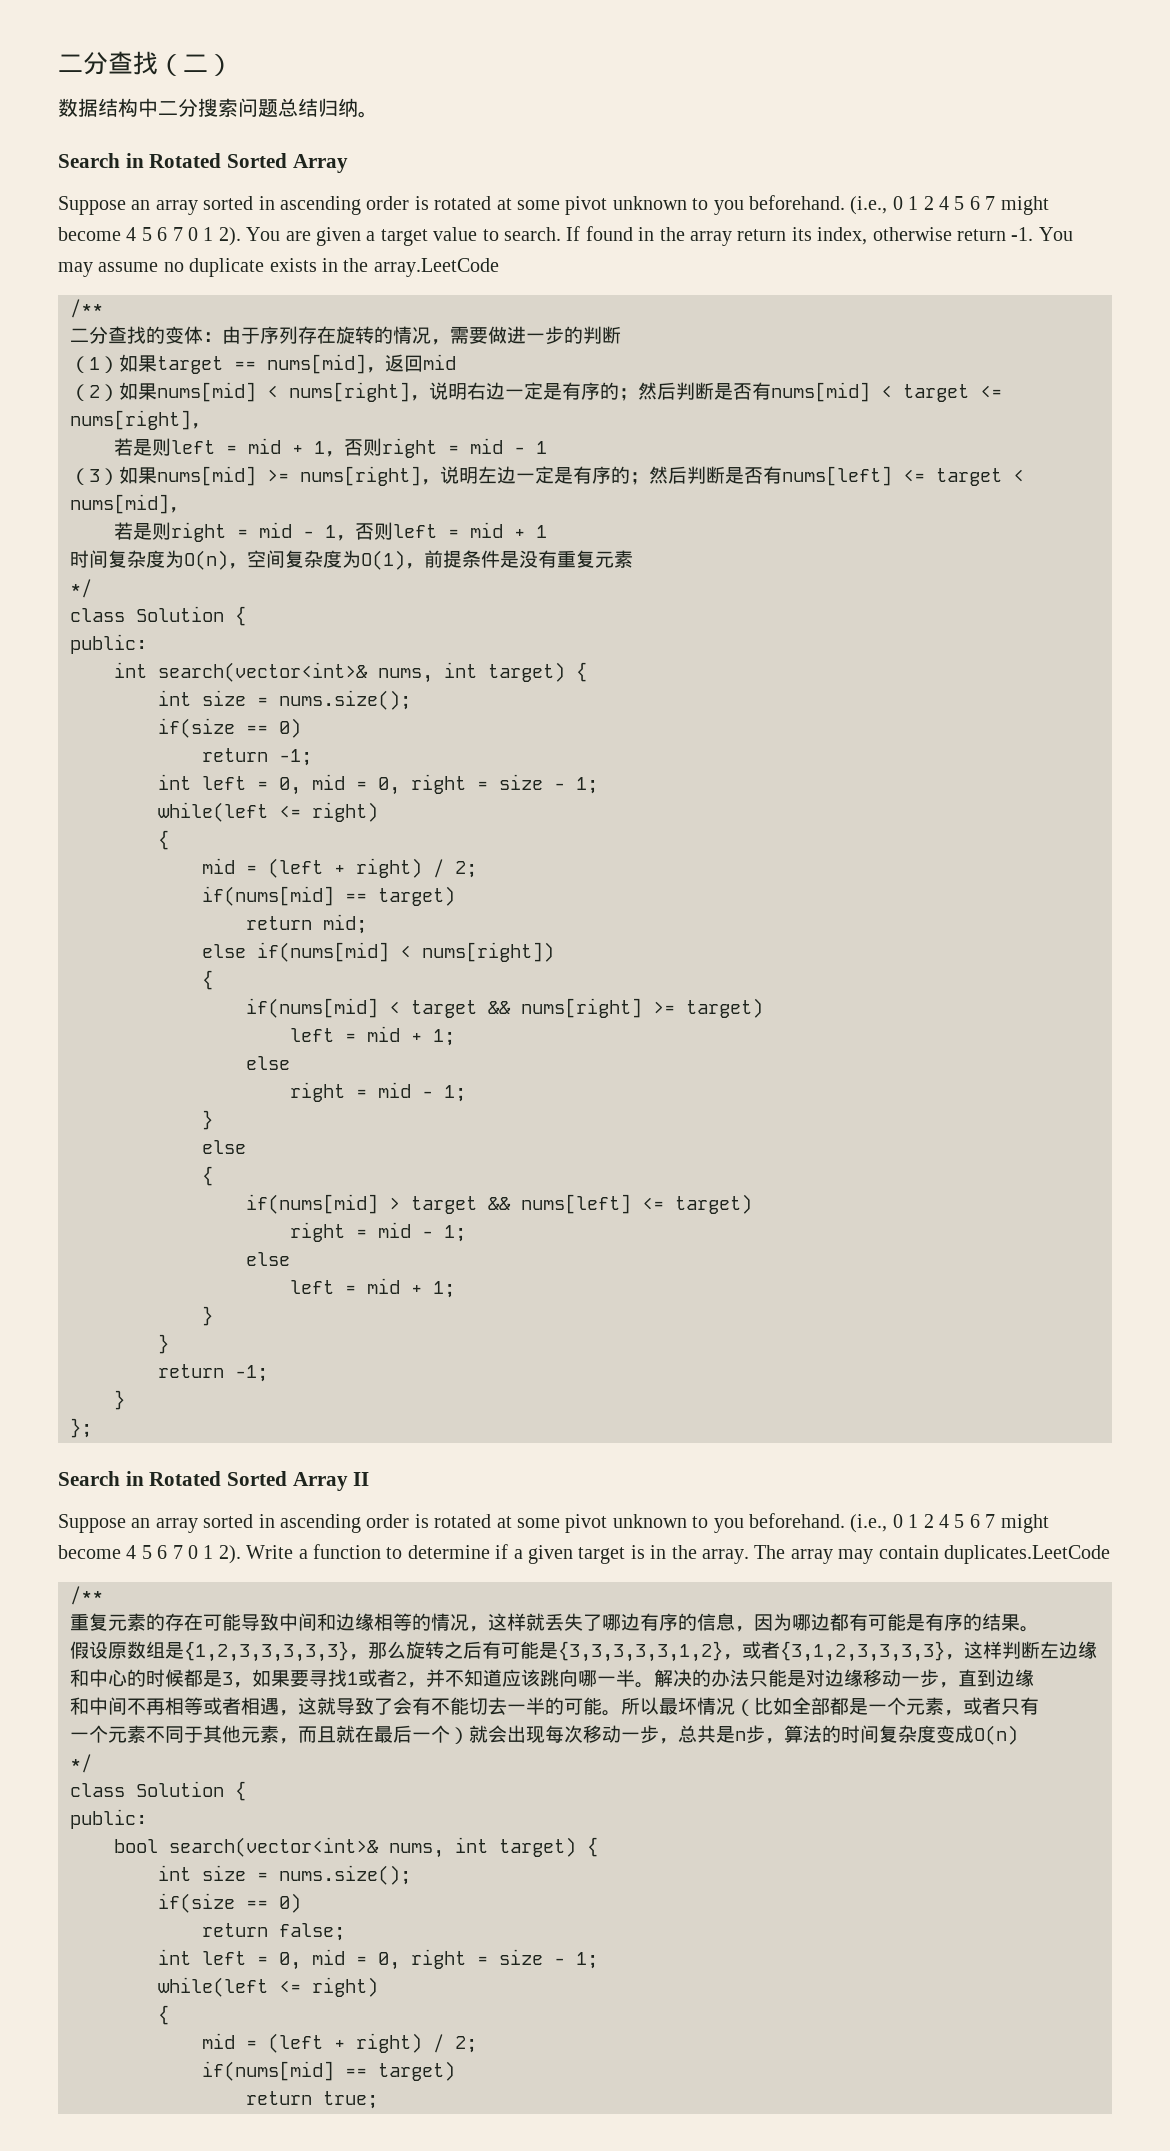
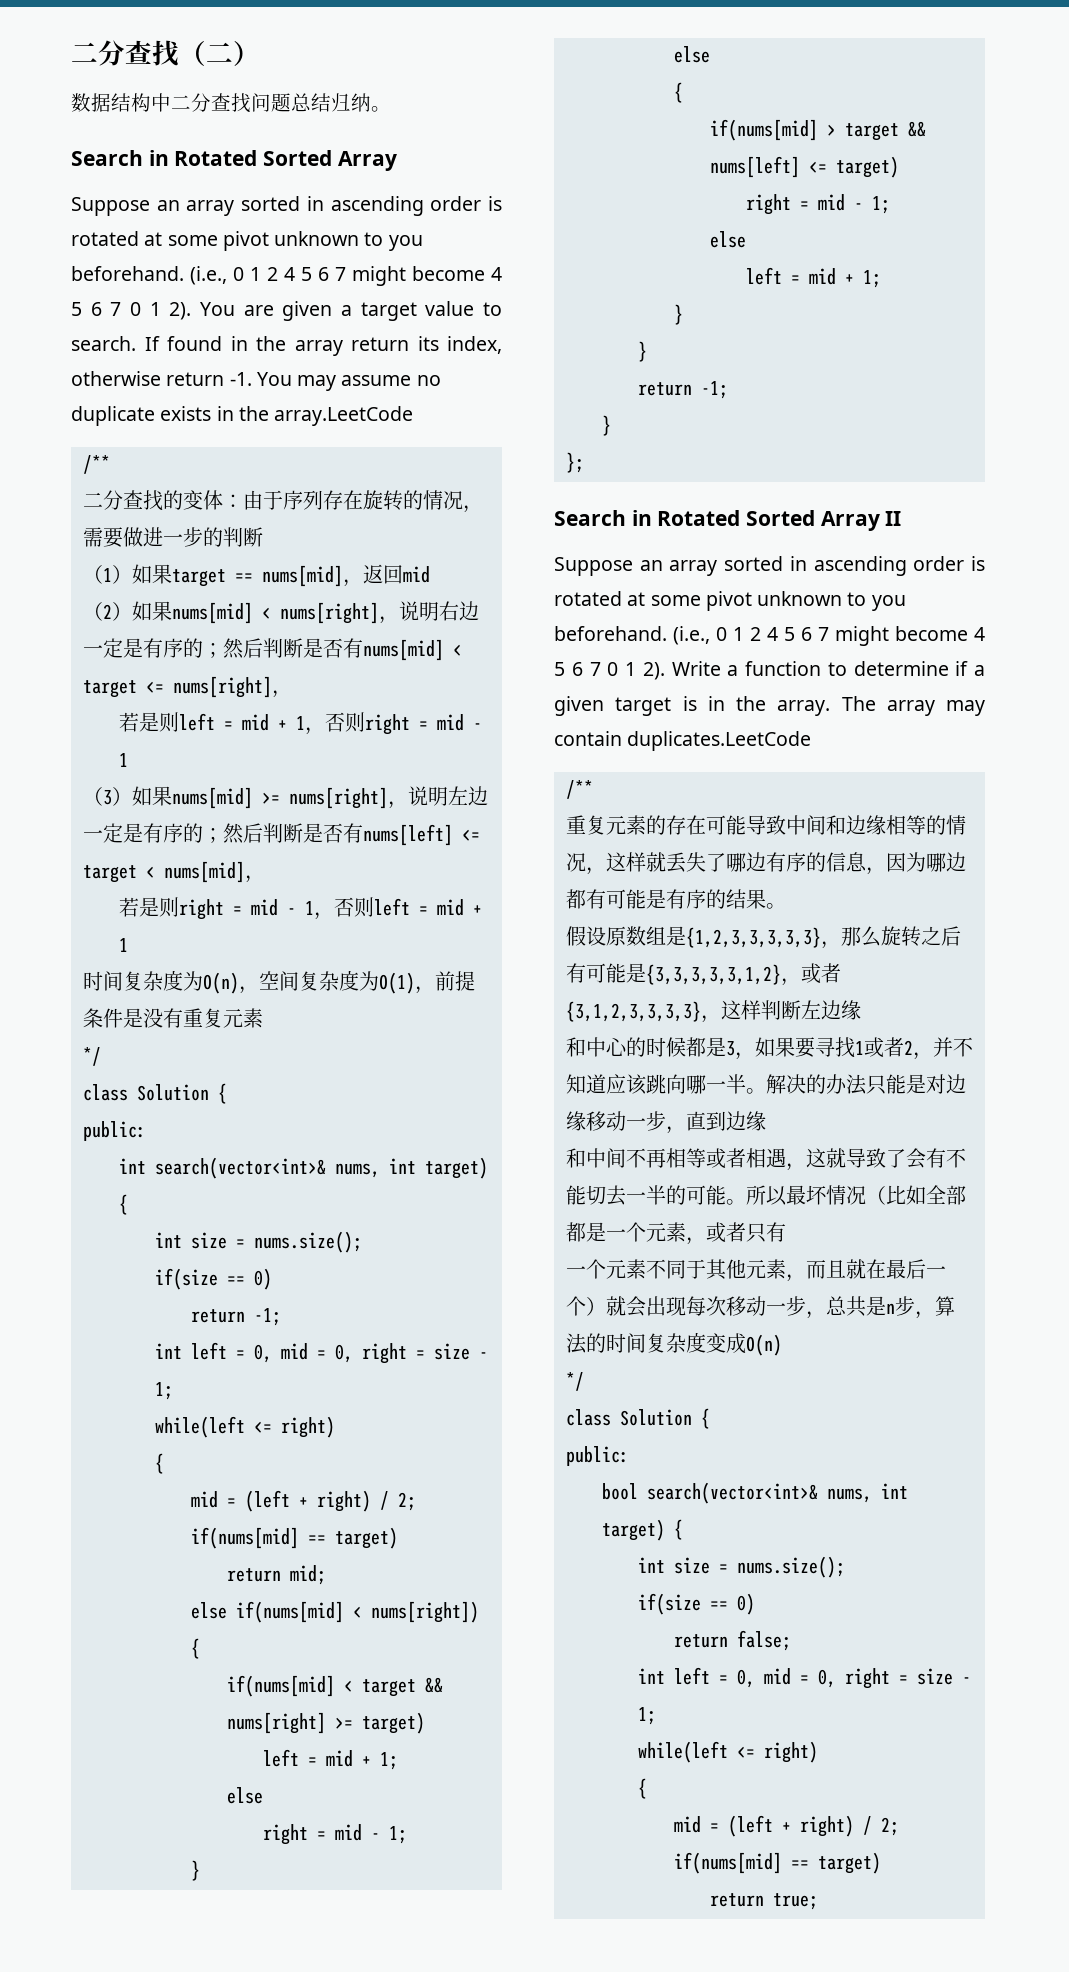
- 数据结构中二分搜索问题总结归纳。
+ 数据结构中二分查找问题总结归纳。

